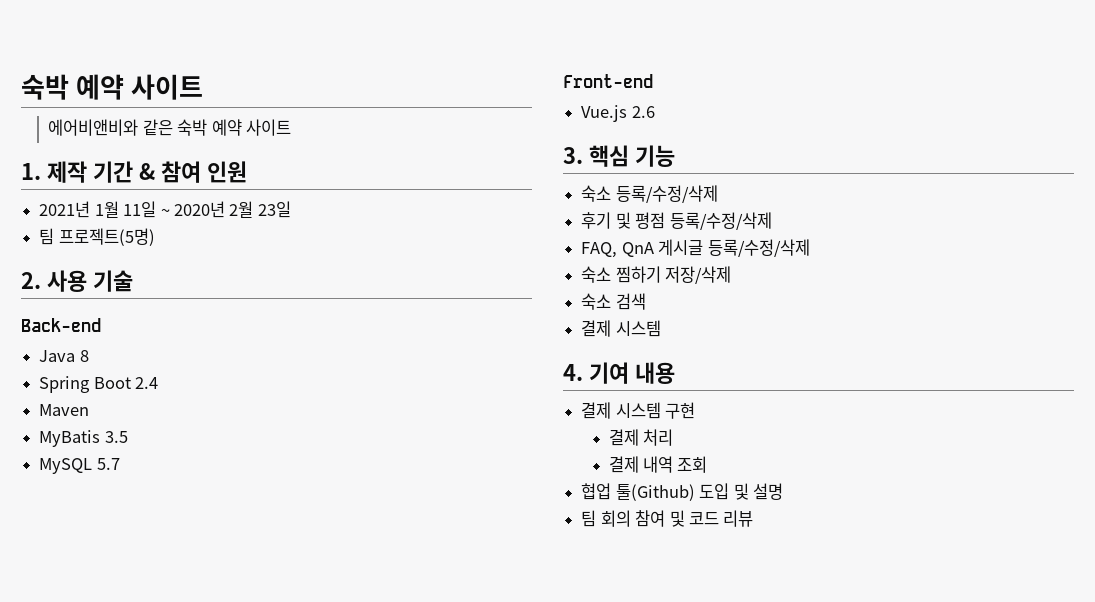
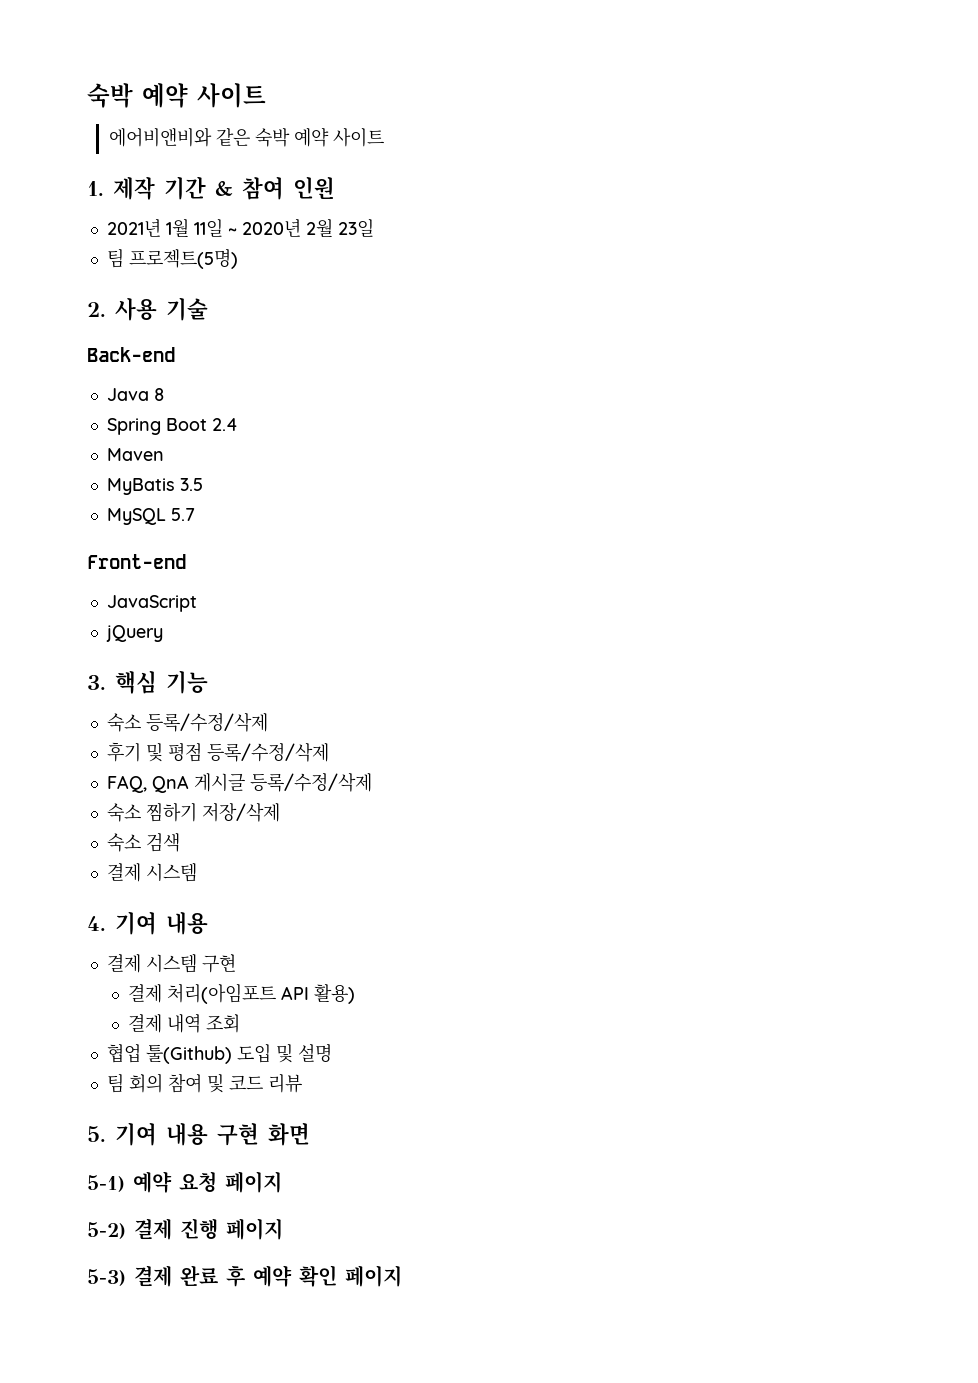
- Vue.js 2.6
+ JavaScript
+ jQuery
- 결제 처리
+ 결제 처리(아임포트 API 활용)
+ 5. 기여 내용 구현 화면
+ 5-1) 예약 요청 페이지
+ 5-2) 결제 진행 페이지
+ 5-3) 결제 완료 후 예약 확인 페이지

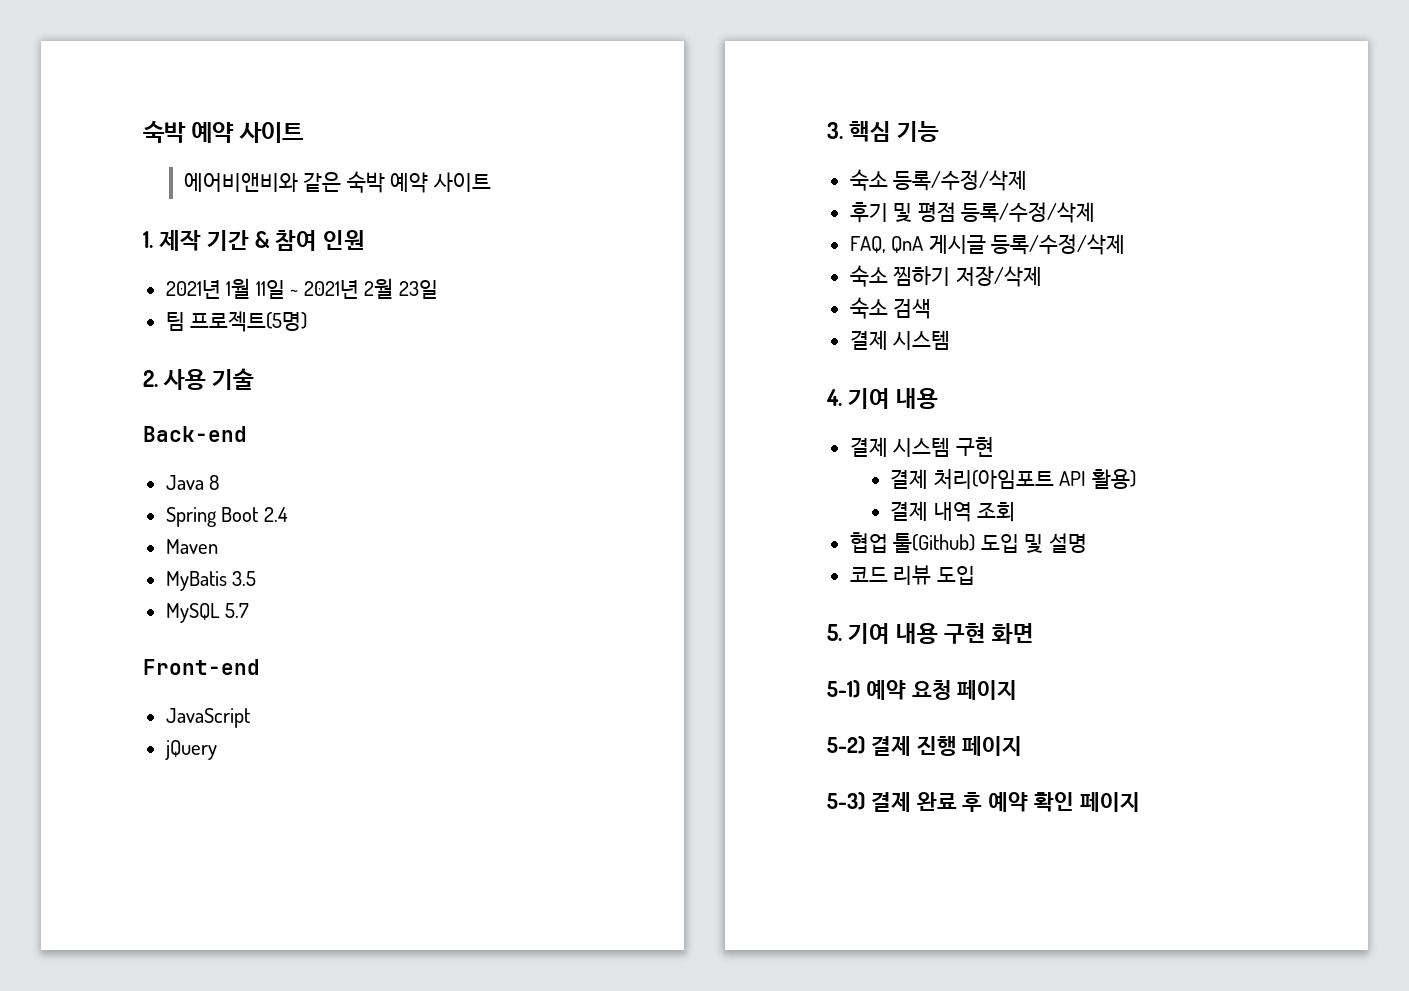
- 2021년 1월 11일 ~ 2020년 2월 23일
+ 2021년 1월 11일 ~ 2021년 2월 23일
- 팀 회의 참여 및 코드 리뷰
+ 코드 리뷰 도입

